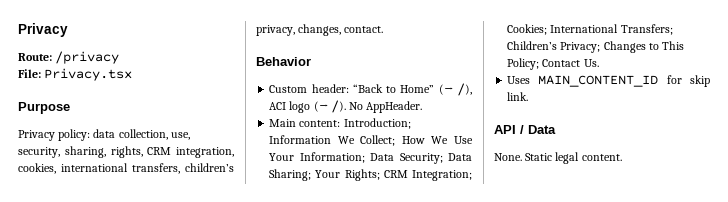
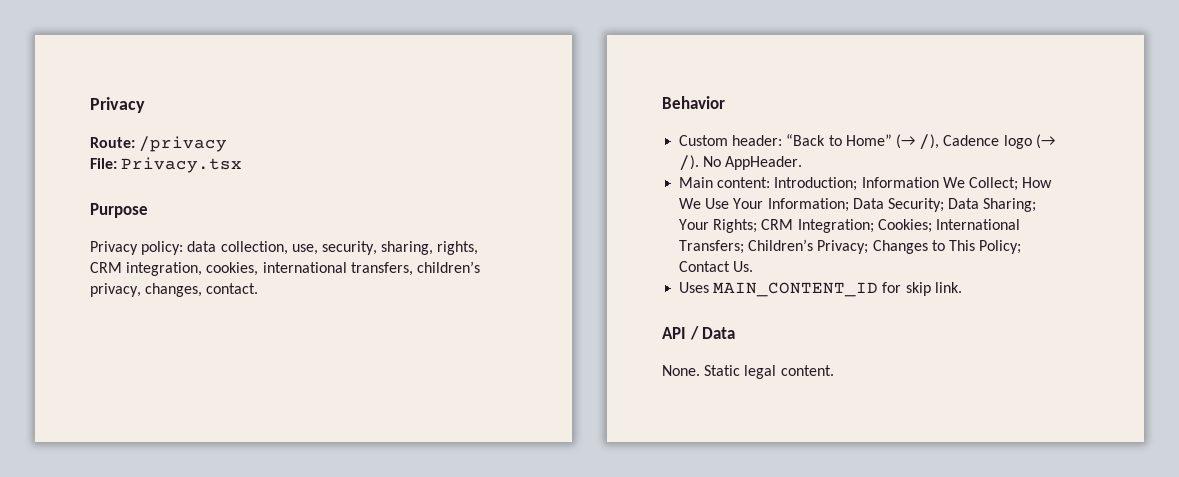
- Custom header: “Back to Home” (→ /), ACI logo (→ /).
+ Custom header: “Back to Home” (→ /), Cadence logo (→ /).

